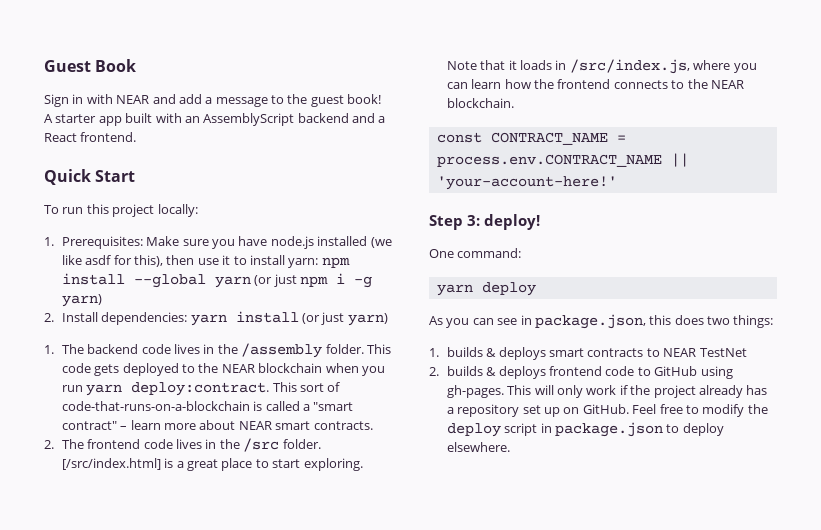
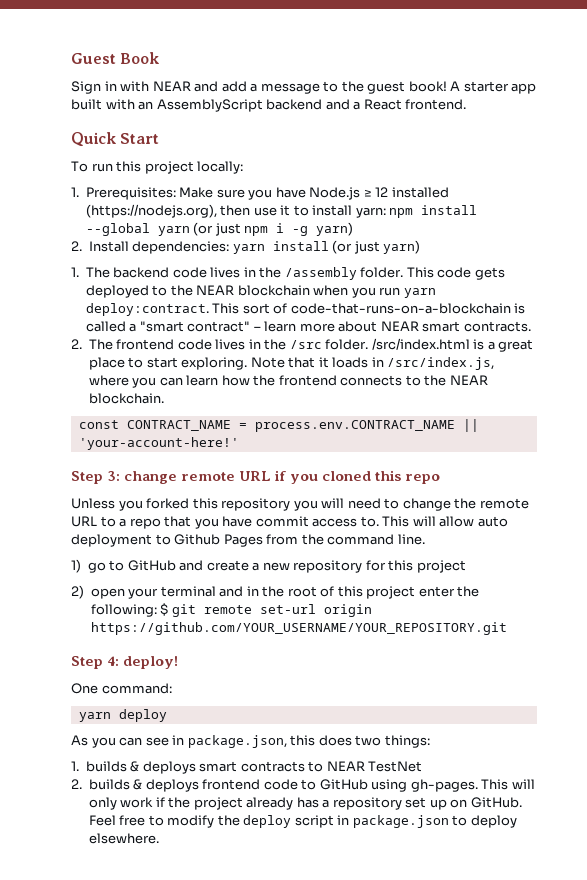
- 1. Prerequisites: Make sure you have node.js installed (we like asdf for this), then use it to install yarn: npm install --global yarn (or just npm i -g yarn)
+ 1. Prerequisites: Make sure you have Node.js ≥ 12 installed (https://nodejs.org), then use it to install yarn: npm install --global yarn (or just npm i -g yarn)
- [/src/index.html] is a great place to start exploring.
+ /src/index.html is a great place to start exploring.
- Step 3: deploy!
+ Step 3: change remote URL if you cloned this repo
+ Unless you forked this repository you will need to change the remote URL to a repo that you have commit access to. This will allow auto deployment to Github Pages from the command line.
+ 1) go to GitHub and create a new repository for this project
+ 2) open your terminal and in the root of this project enter the following: $ git remote set-url origin https://github.com/YOUR_USERNAME/YOUR_REPOSITORY.git
+ Step 4: deploy!

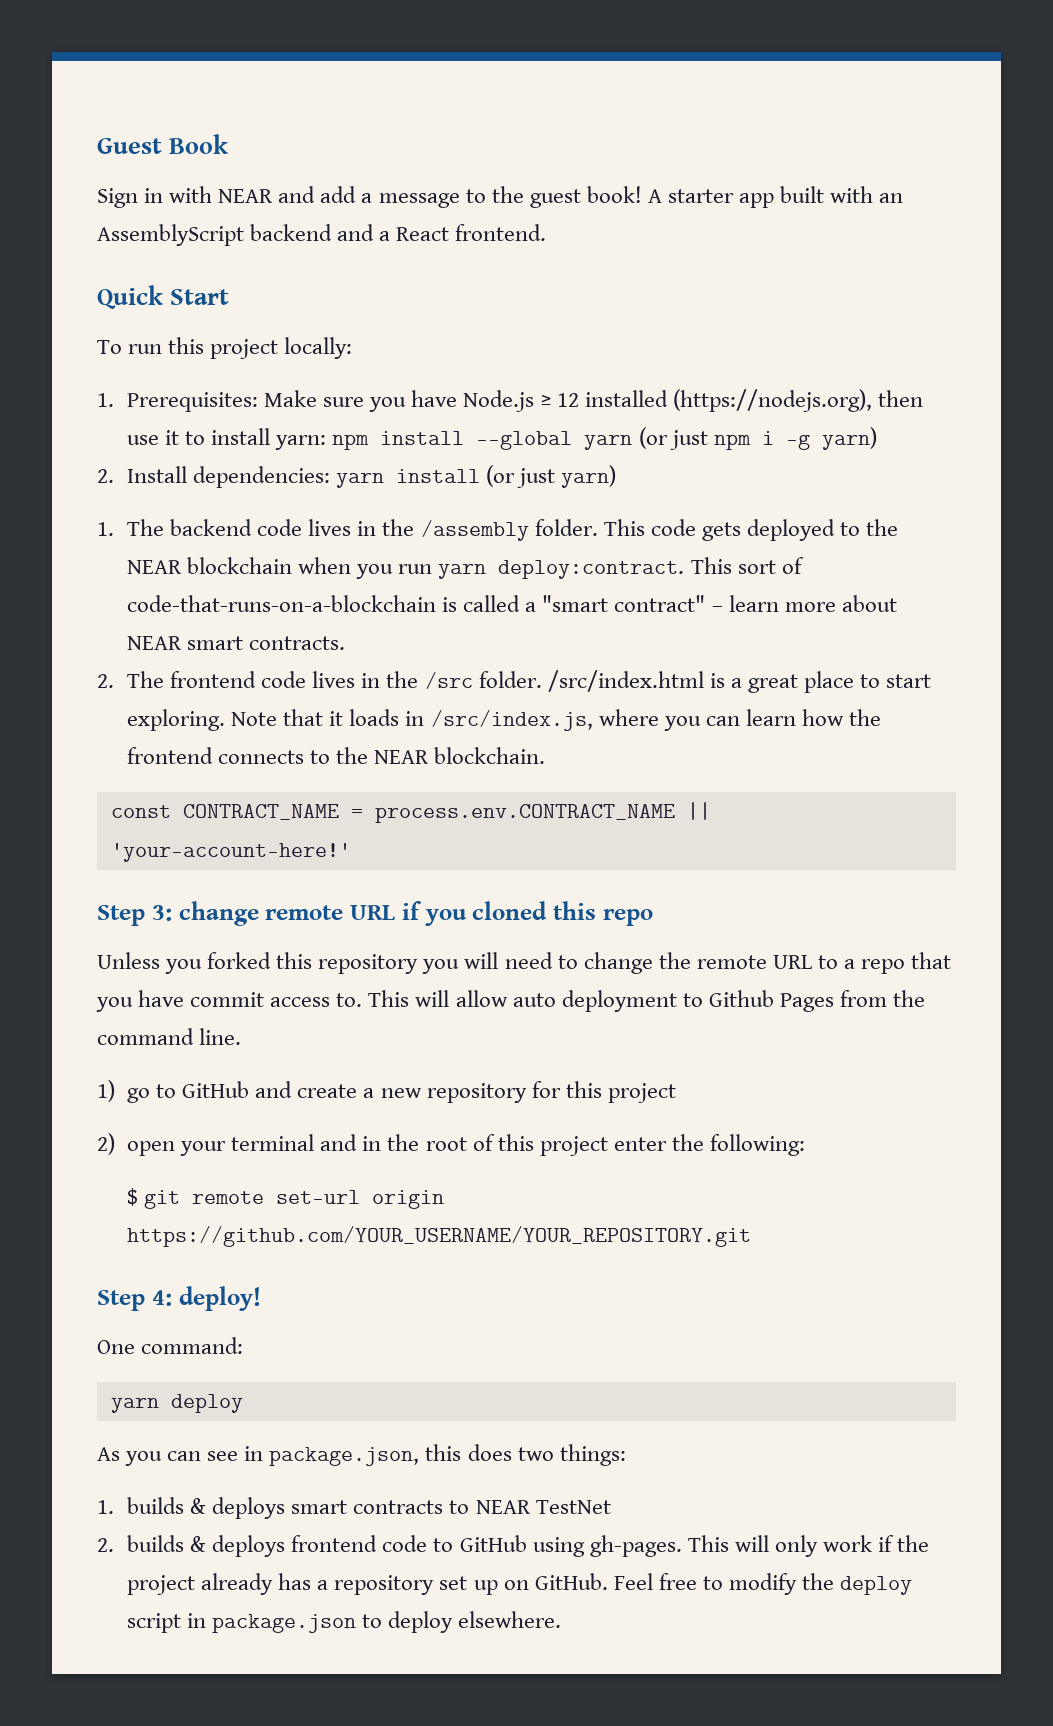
- 2) open your terminal and in the root of this project enter the following: $ git remote set-url origin https://github.com/YOUR_USERNAME/YOUR_REPOSITORY.git
+ 2) open your terminal and in the root of this project enter the following:
+ $ git remote set-url origin https://github.com/YOUR_USERNAME/YOUR_REPOSITORY.git

